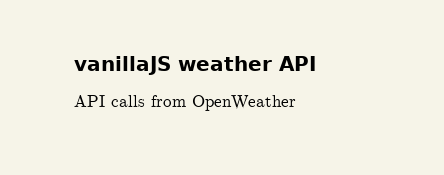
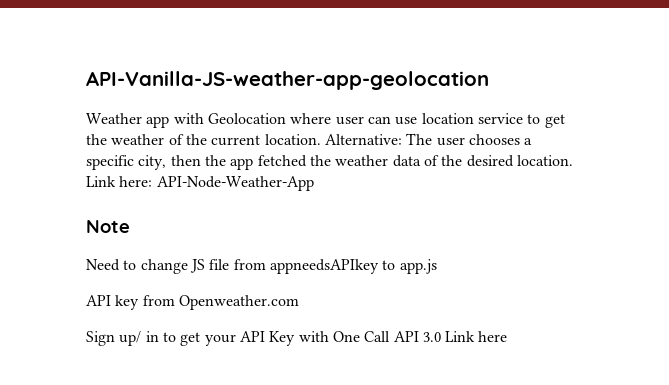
- vanillaJS weather API
- API calls from OpenWeather
+ API-Vanilla-JS-weather-app-geolocation
+ Weather app with Geolocation where user can use location service to get the weather of the current location. Alternative: The user chooses a specific city, then the app fetched the weather data of the desired location. Link here: API-Node-Weather-App
+ Note
+ Need to change JS file from appneedsAPIkey to app.js
+ API key from Openweather.com
+ Sign up/ in to get your API Key with One Call API 3.0 Link here

